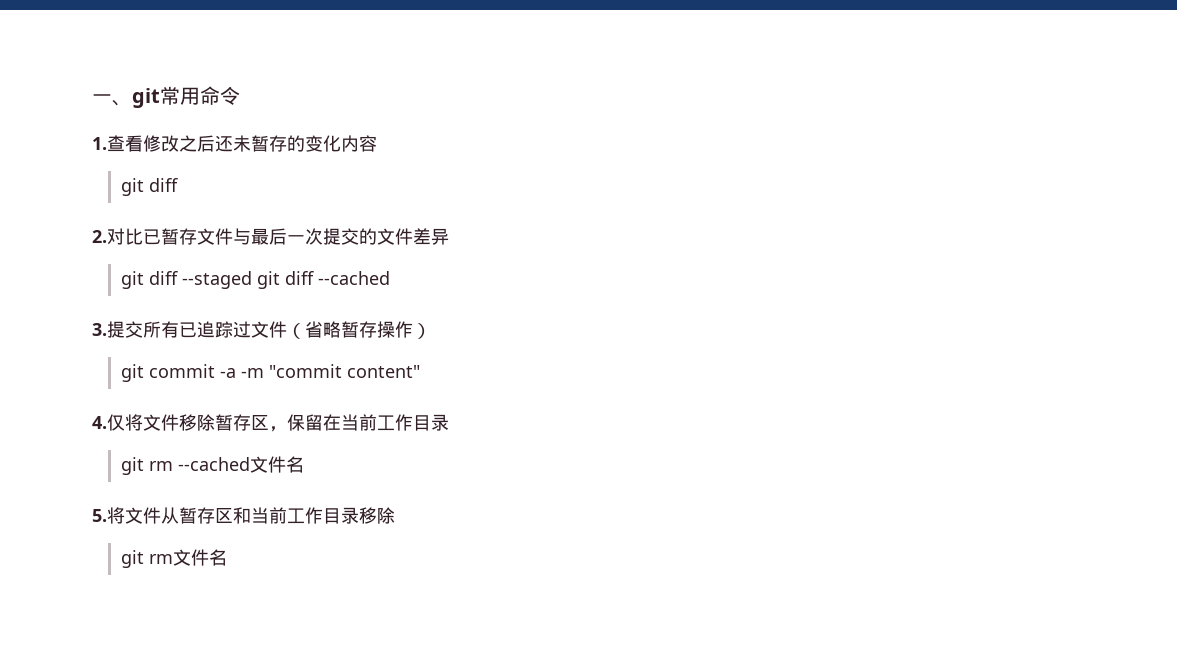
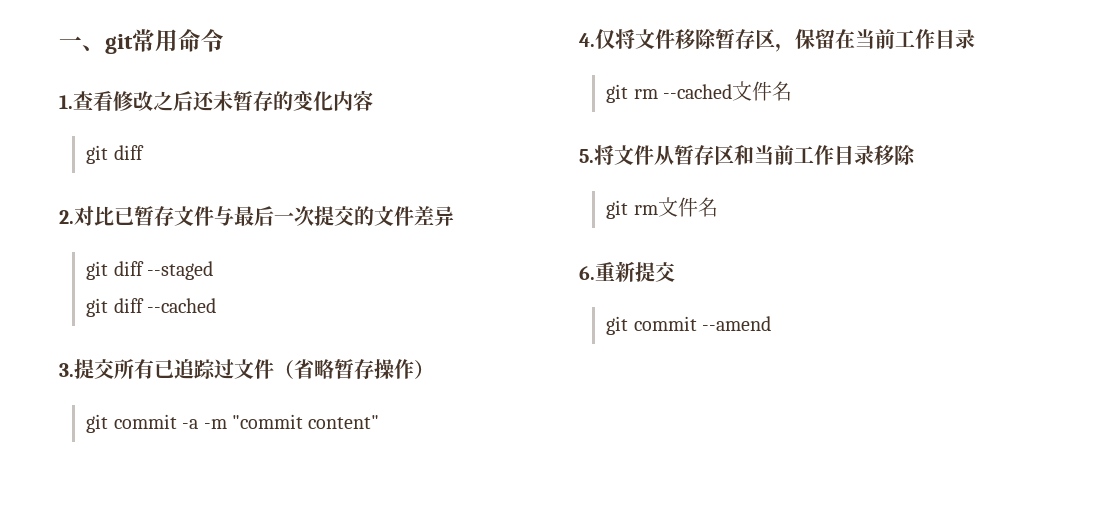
- git diff --staged git diff --cached
+ git diff --staged
+ git diff --cached
+ 6.重新提交
+ git commit --amend

